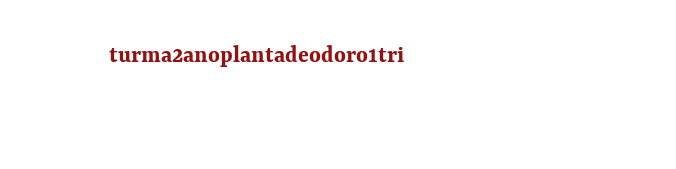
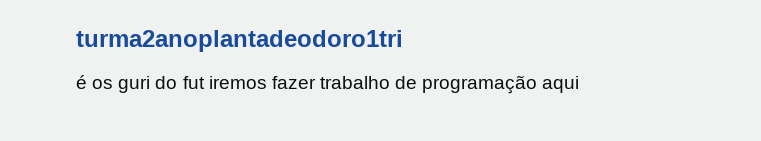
+ é os guri do fut iremos fazer trabalho de programação aqui

